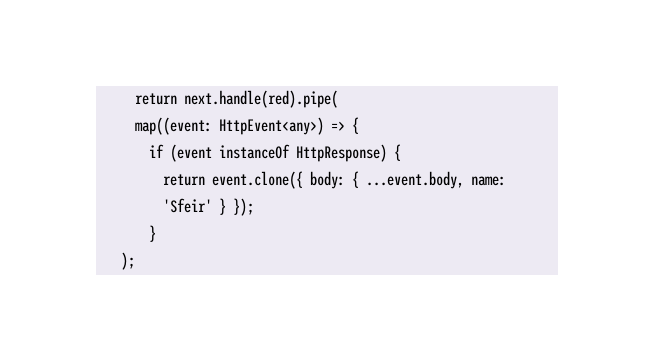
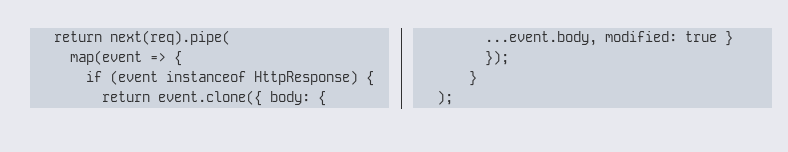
- return next.handle(red).pipe(
- map((event: HttpEvent<any>) => {
+ return next(req).pipe(
+ map(event => {
- if (event instanceOf HttpResponse) {
+ if (event instanceof HttpResponse) {
- return event.clone({ body: { ...event.body, name: 'Sfeir' } });
+ return event.clone({ body: { ...event.body, modified: true } });

